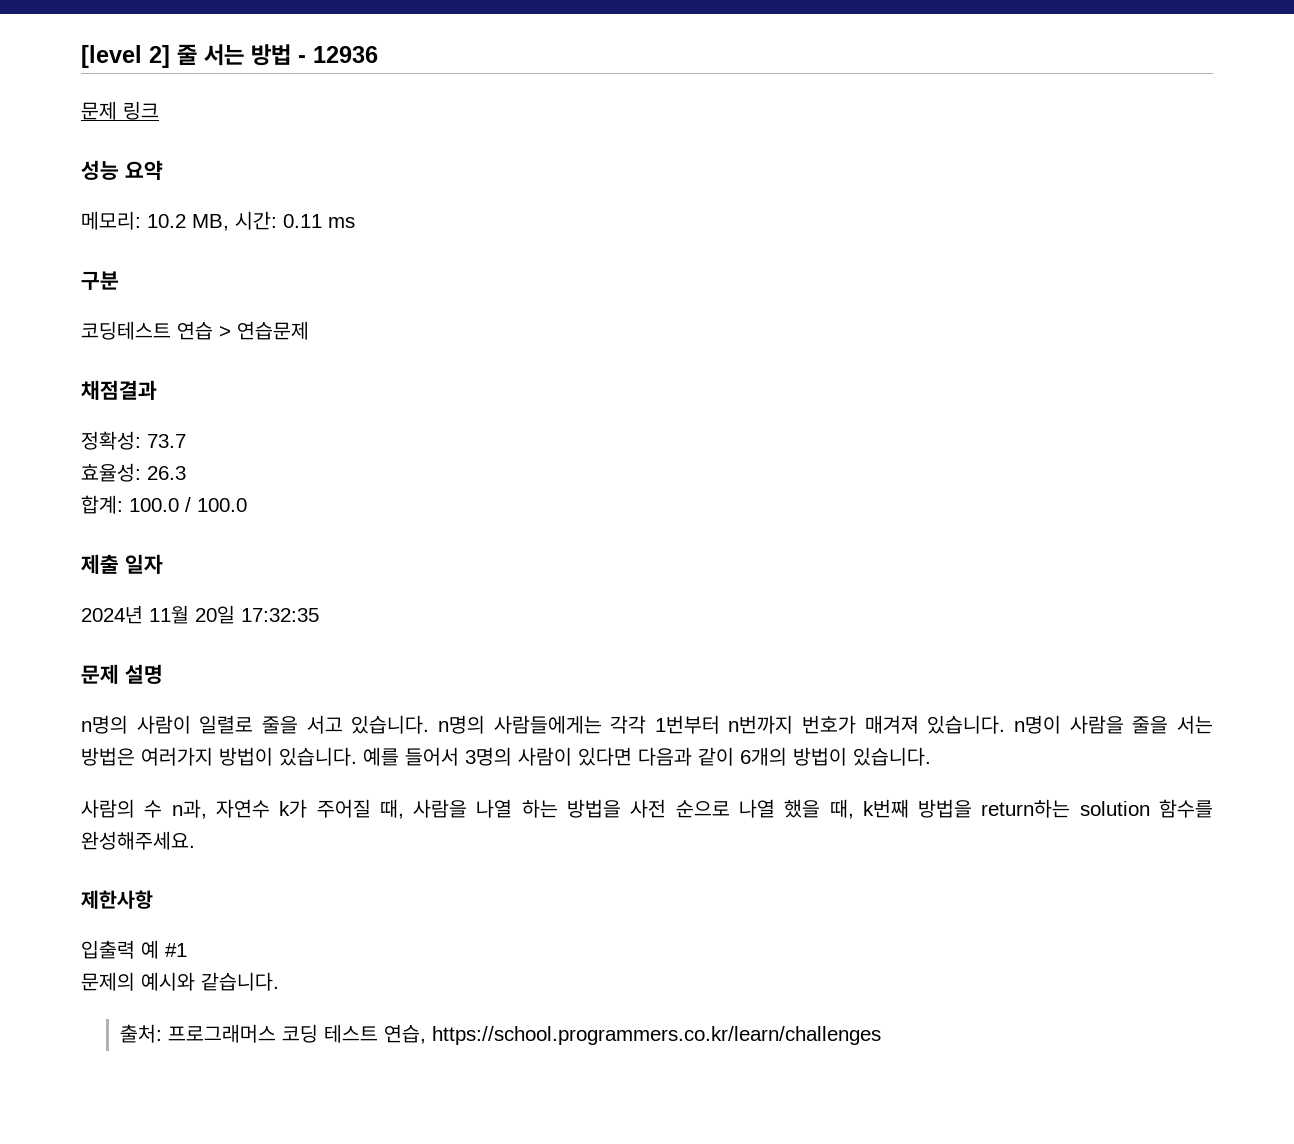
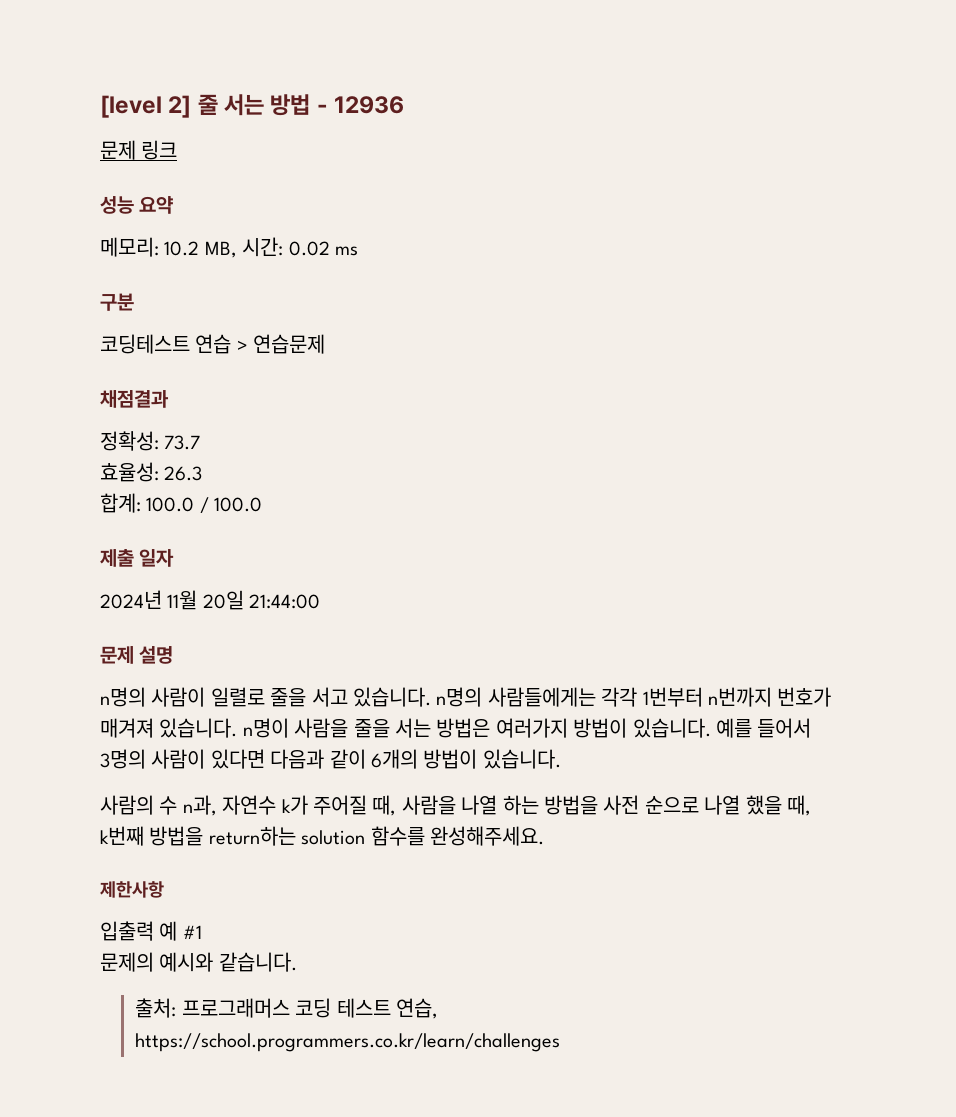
- 메모리: 10.2 MB, 시간: 0.11 ms
+ 메모리: 10.2 MB, 시간: 0.02 ms
- 2024년 11월 20일 17:32:35
+ 2024년 11월 20일 21:44:00

